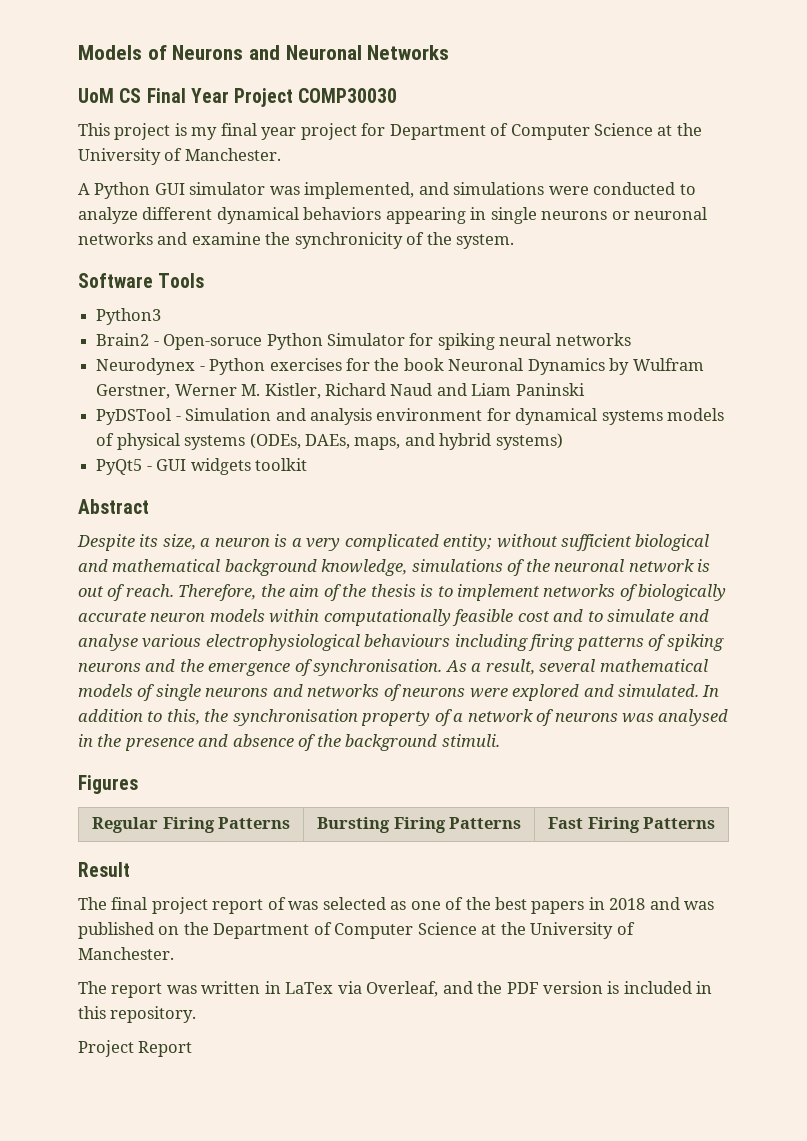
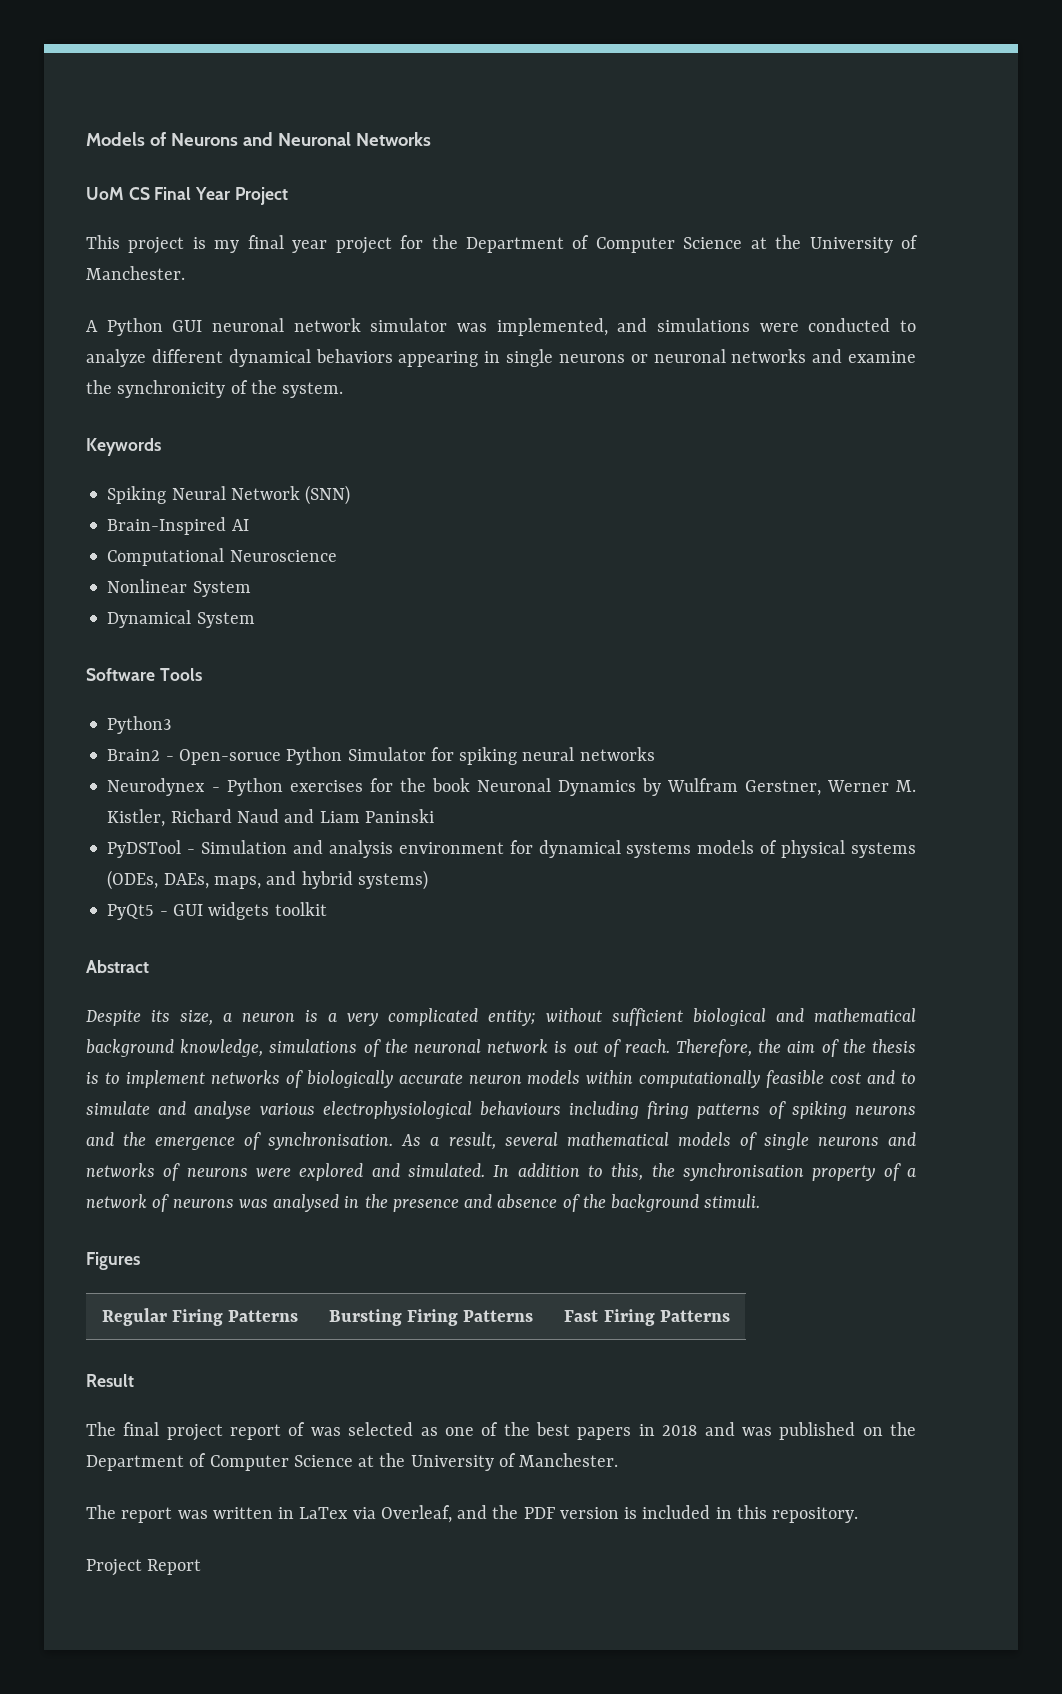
- UoM CS Final Year Project COMP30030
+ UoM CS Final Year Project
- This project is my final year project for Department of Computer Science at the University of Manchester.
+ This project is my final year project for the Department of Computer Science at the University of Manchester.
- A Python GUI simulator was implemented, and simulations were conducted to analyze different dynamical behaviors appearing in single neurons or neuronal networks and examine the synchronicity of the system.
+ A Python GUI neuronal network simulator was implemented, and simulations were conducted to analyze different dynamical behaviors appearing in single neurons or neuronal networks and examine the synchronicity of the system.
+ Keywords
+ Spiking Neural Network (SNN)
+ Brain-Inspired AI
+ Computational Neuroscience
+ Nonlinear System
+ Dynamical System

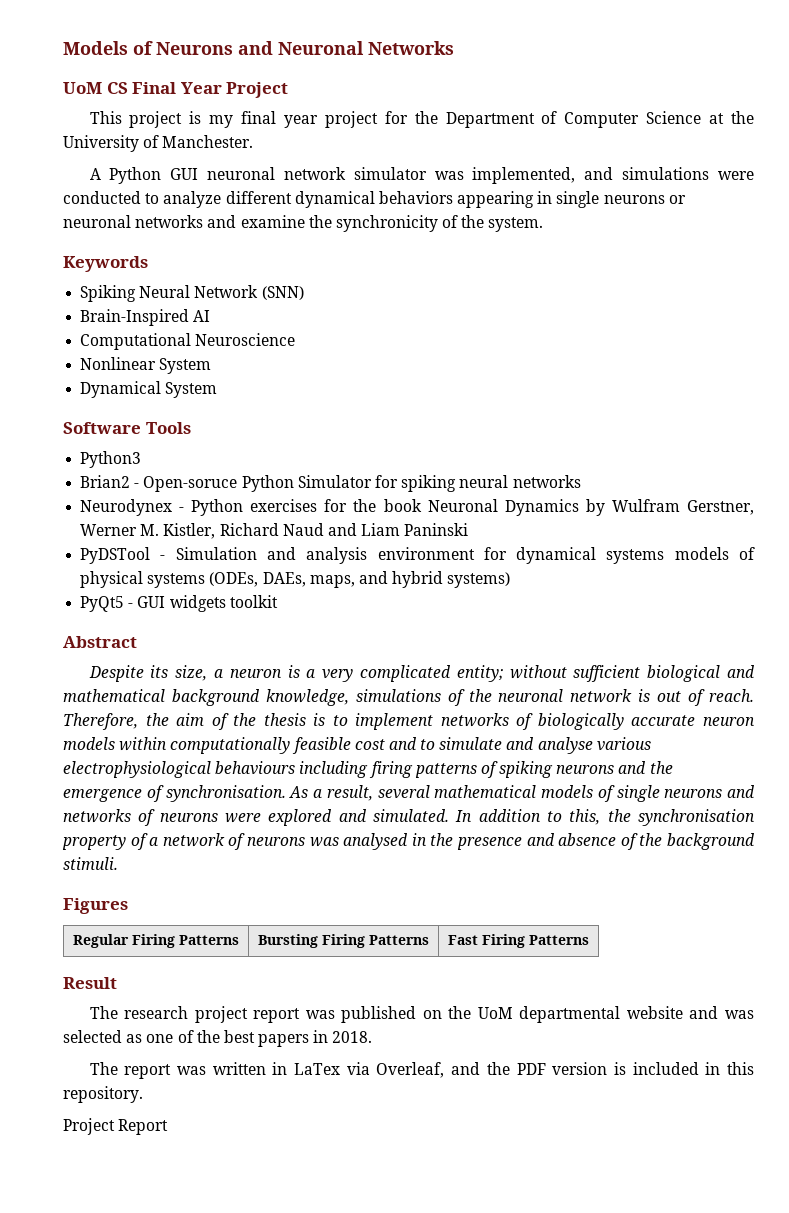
- Brain2 - Open-soruce Python Simulator for spiking neural networks
+ Brian2 - Open-soruce Python Simulator for spiking neural networks
- The final project report of was selected as one of the best papers in 2018 and was published on the Department of Computer Science at the University of Manchester.
+ The research project report was published on the UoM departmental website and was selected as one of the best papers in 2018.

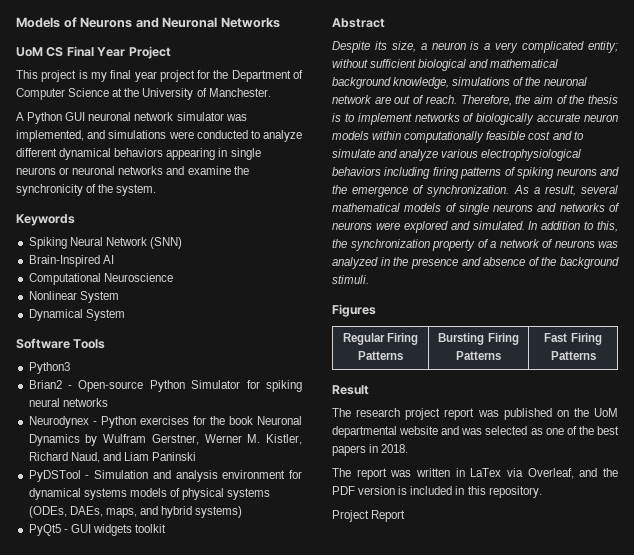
- Brian2 - Open-soruce Python Simulator for spiking neural networks
+ Brian2 - Open-source Python Simulator for spiking neural networks
- Neurodynex - Python exercises for the book Neuronal Dynamics by Wulfram Gerstner, Werner M. Kistler, Richard Naud and Liam Paninski
+ Neurodynex - Python exercises for the book Neuronal Dynamics by Wulfram Gerstner, Werner M. Kistler, Richard Naud, and Liam Paninski
- Despite its size, a neuron is a very complicated entity; without sufficient biological and mathematical background knowledge, simulations of the neuronal network is out of reach.
+ Despite its size, a neuron is a very complicated entity; without sufficient biological and mathematical background knowledge, simulations of the neuronal network are out of reach.
- Therefore, the aim of the thesis is to implement networks of biologically accurate neuron models within computationally feasible cost and to simulate and analyse various electrophysiological behaviours including firing patterns of spiking neurons and the emergence of synchronisation.
+ Therefore, the aim of the thesis is to implement networks of biologically accurate neuron models within computationally feasible cost and to simulate and analyze various electrophysiological behaviors including firing patterns of spiking neurons and the emergence of synchronization.
- In addition to this, the synchronisation property of a network of neurons was analysed in the presence and absence of the background stimuli.
+ In addition to this, the synchronization property of a network of neurons was analyzed in the presence and absence of the background stimuli.

